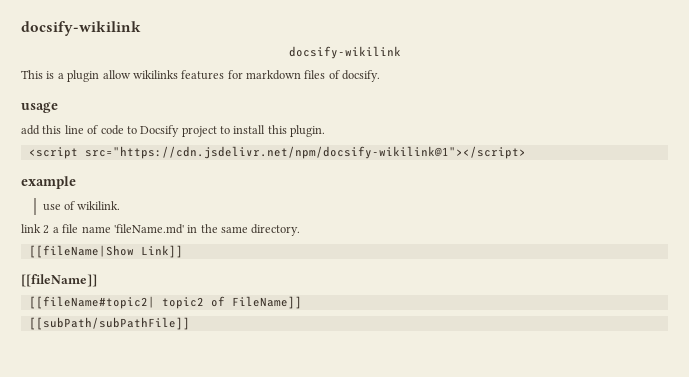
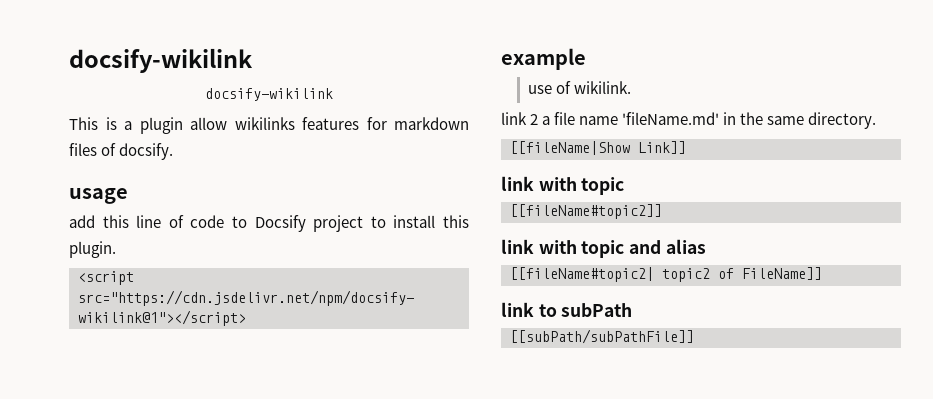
  [[fileName|Show Link]]
- [[fileName]]
+ link with topic
+ [[fileName#topic2]]
+ link with topic and alias
+ link to subPath

